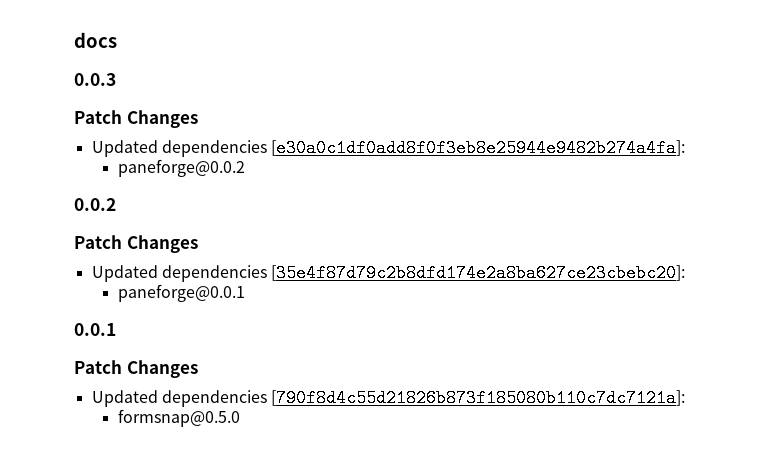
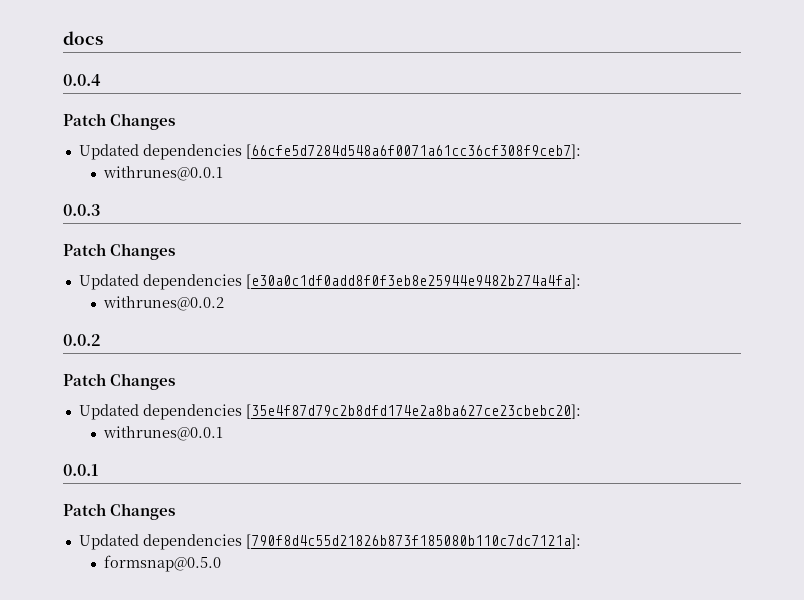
+ 0.0.4
+ Patch Changes
+ Updated dependencies [66cfe5d7284d548a6f0071a61cc36cf308f9ceb7]:
+ withrunes@0.0.1
- paneforge@0.0.2
+ withrunes@0.0.2
  Updated dependencies [35e4f87d79c2b8dfd174e2a8ba627ce23cbebc20]:
- paneforge@0.0.1
+ withrunes@0.0.1

